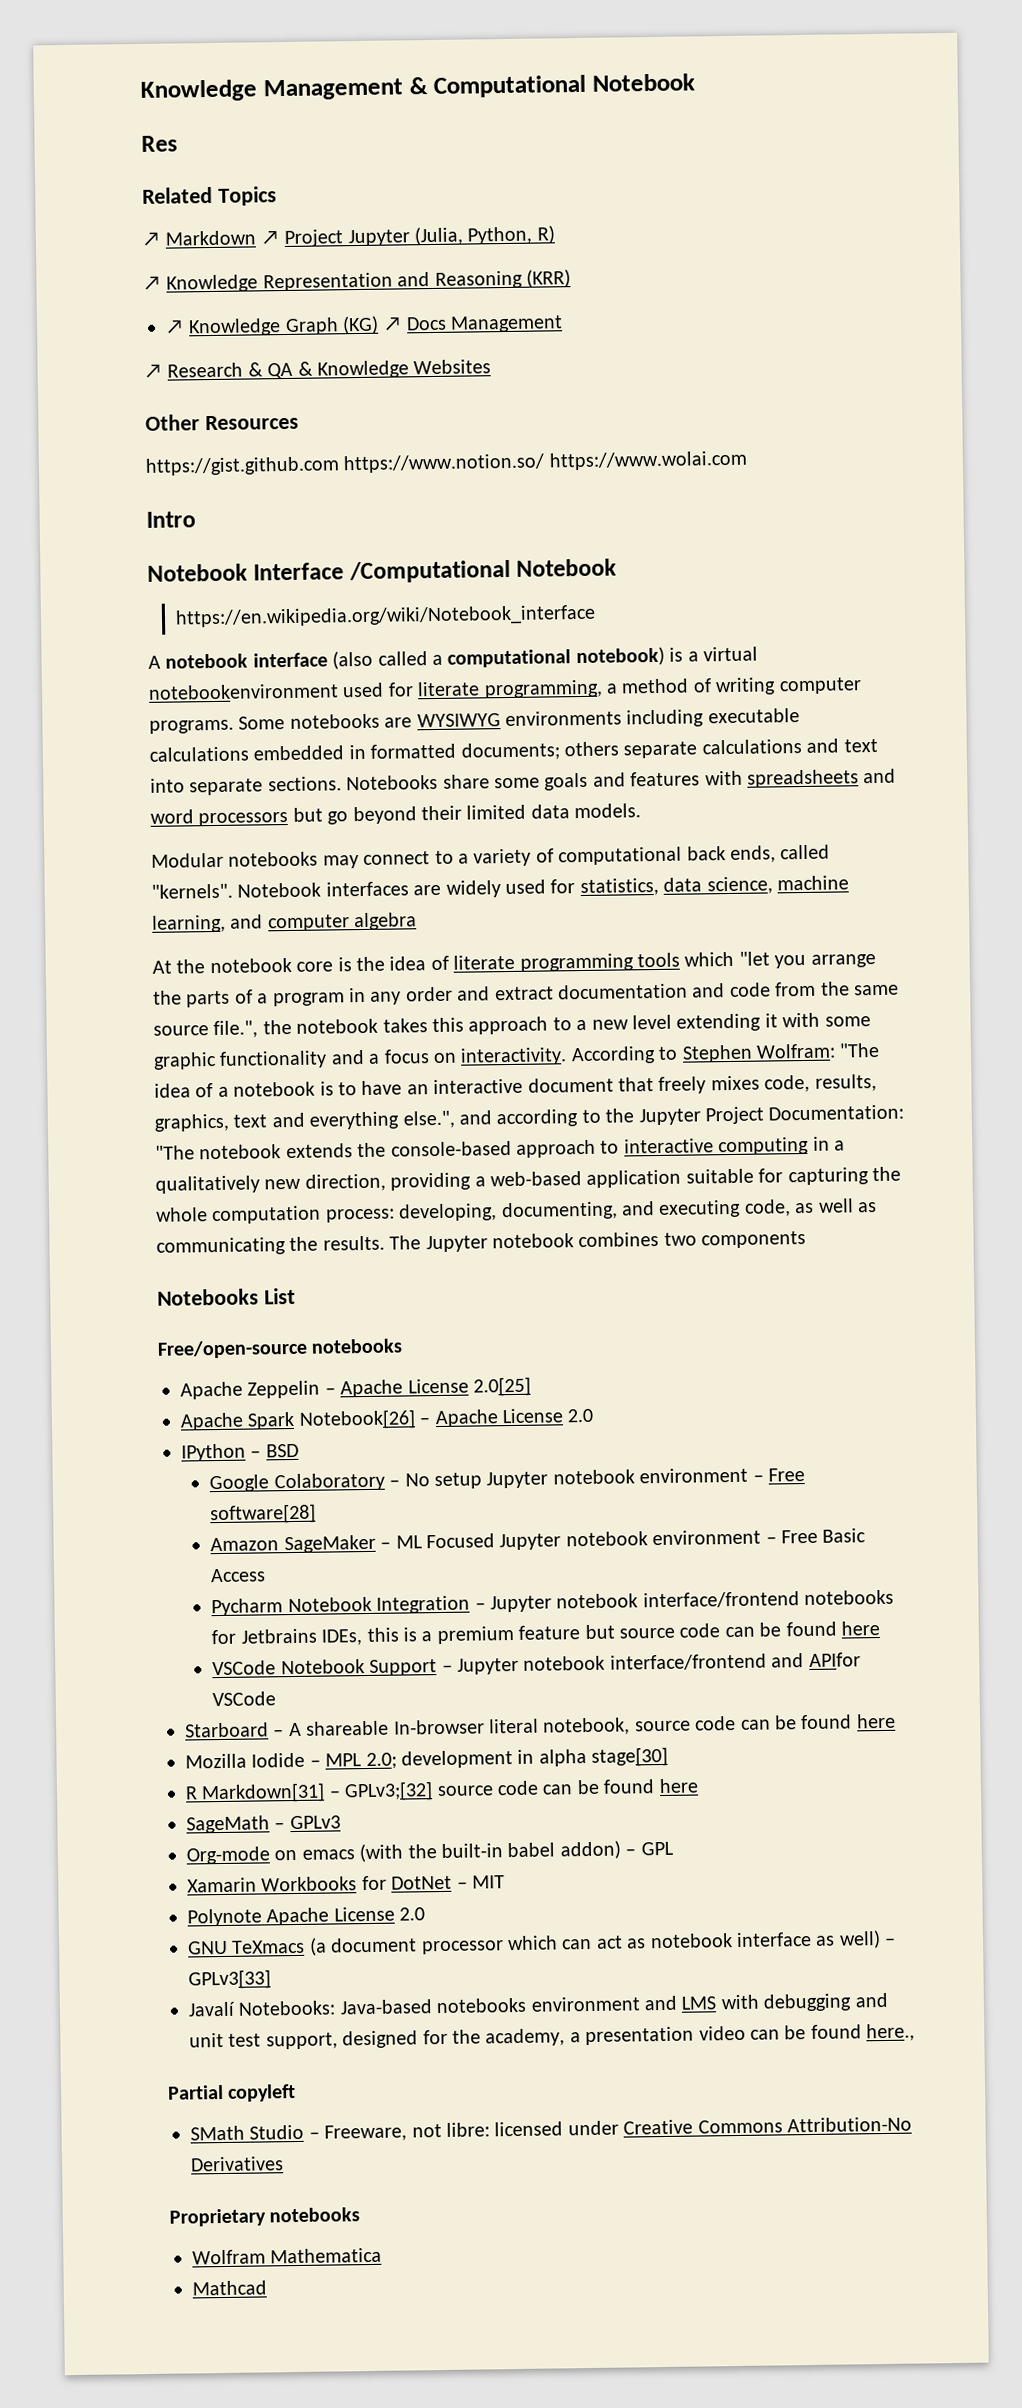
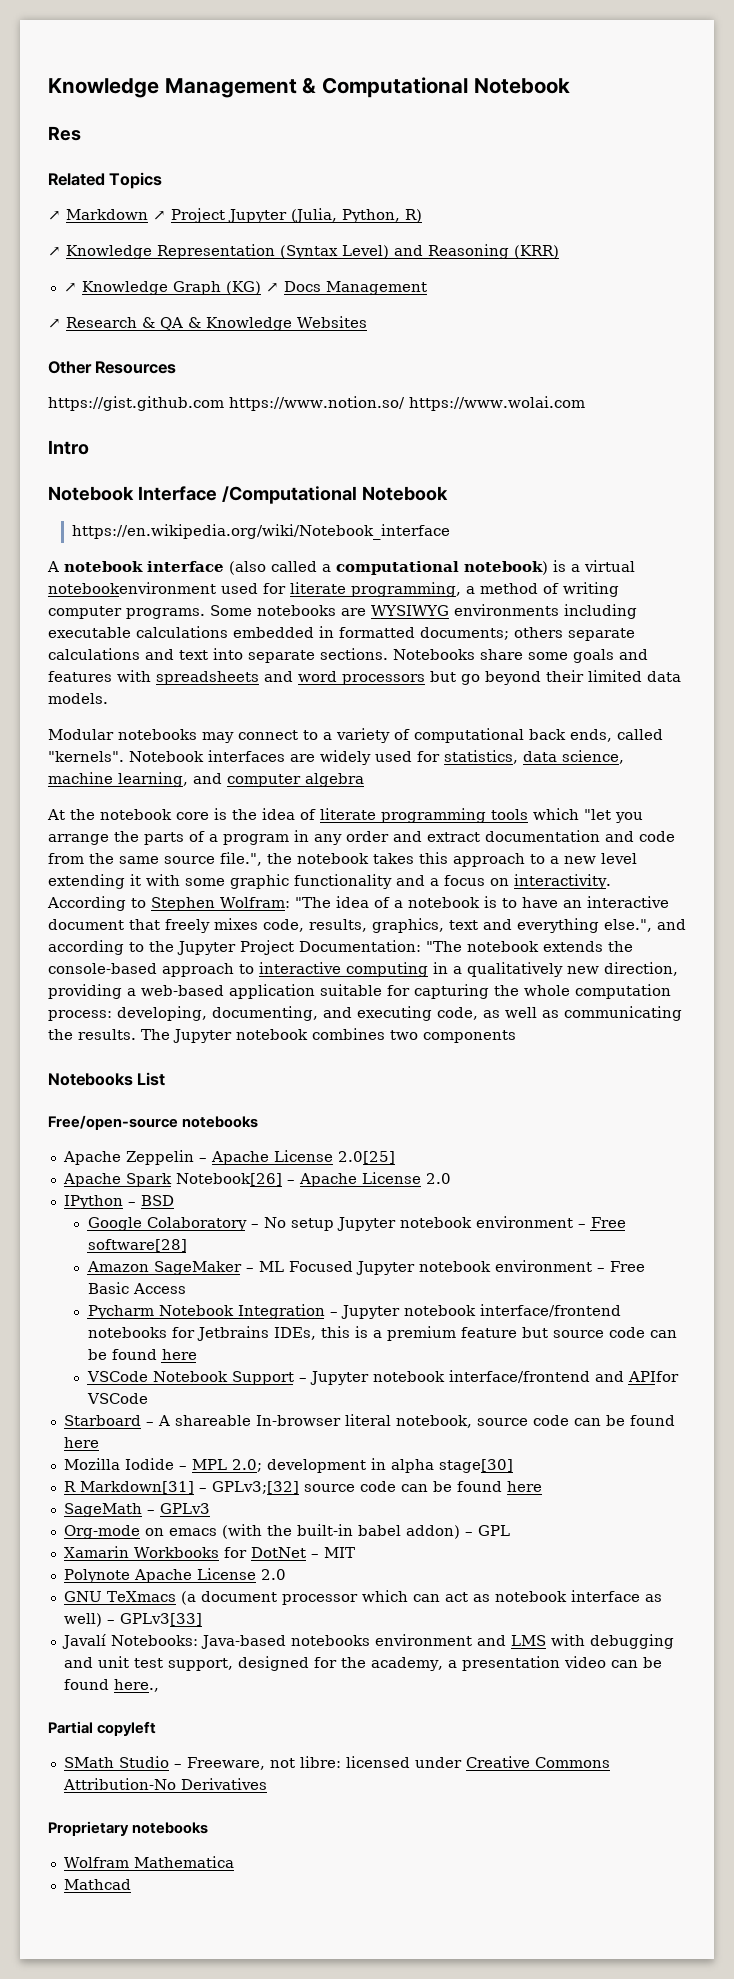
- ↗ Knowledge Representation and Reasoning (KRR)
+ ↗ Knowledge Representation (Syntax Level) and Reasoning (KRR)

